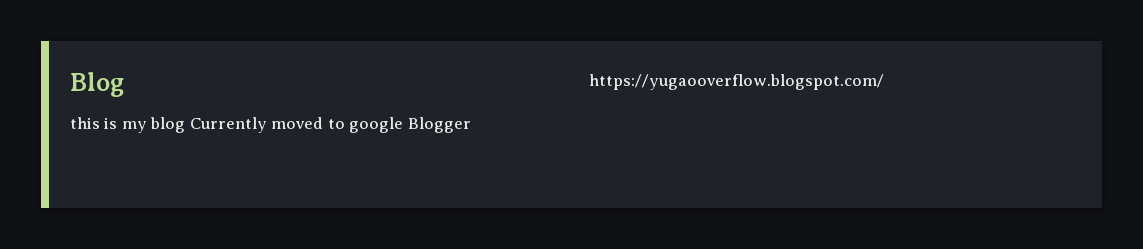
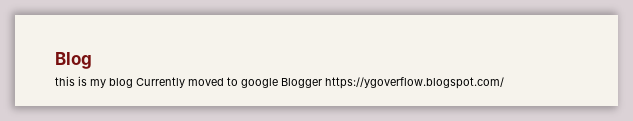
- this is my blog Currently moved to google Blogger https://yugaooverflow.blogspot.com/
+ this is my blog Currently moved to google Blogger https://ygoverflow.blogspot.com/

